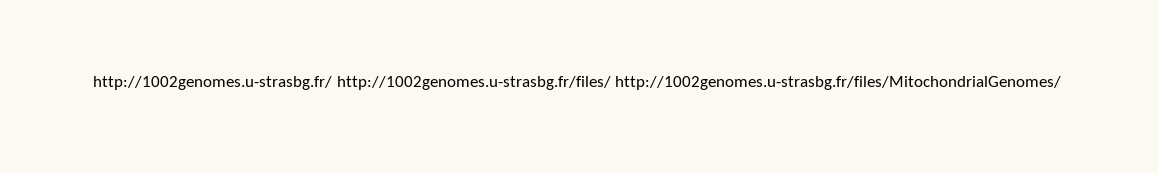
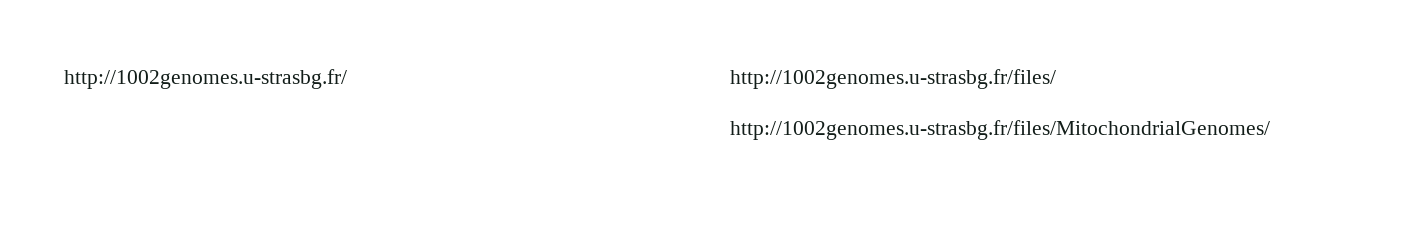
- http://1002genomes.u-strasbg.fr/ http://1002genomes.u-strasbg.fr/files/ http://1002genomes.u-strasbg.fr/files/MitochondrialGenomes/
+ http://1002genomes.u-strasbg.fr/
+ http://1002genomes.u-strasbg.fr/files/
+ http://1002genomes.u-strasbg.fr/files/MitochondrialGenomes/

